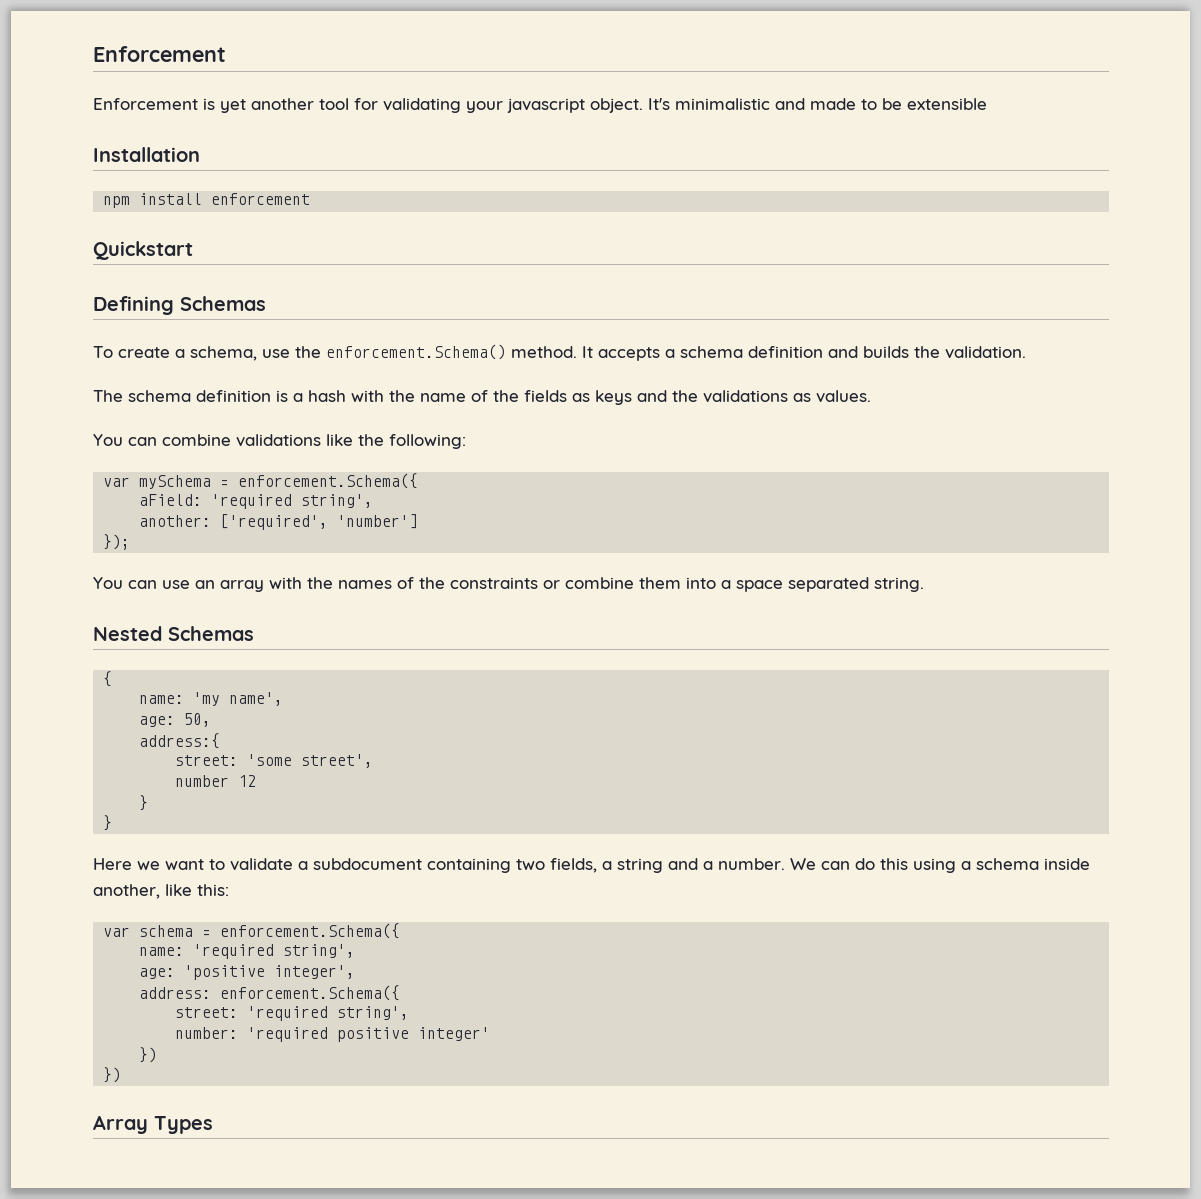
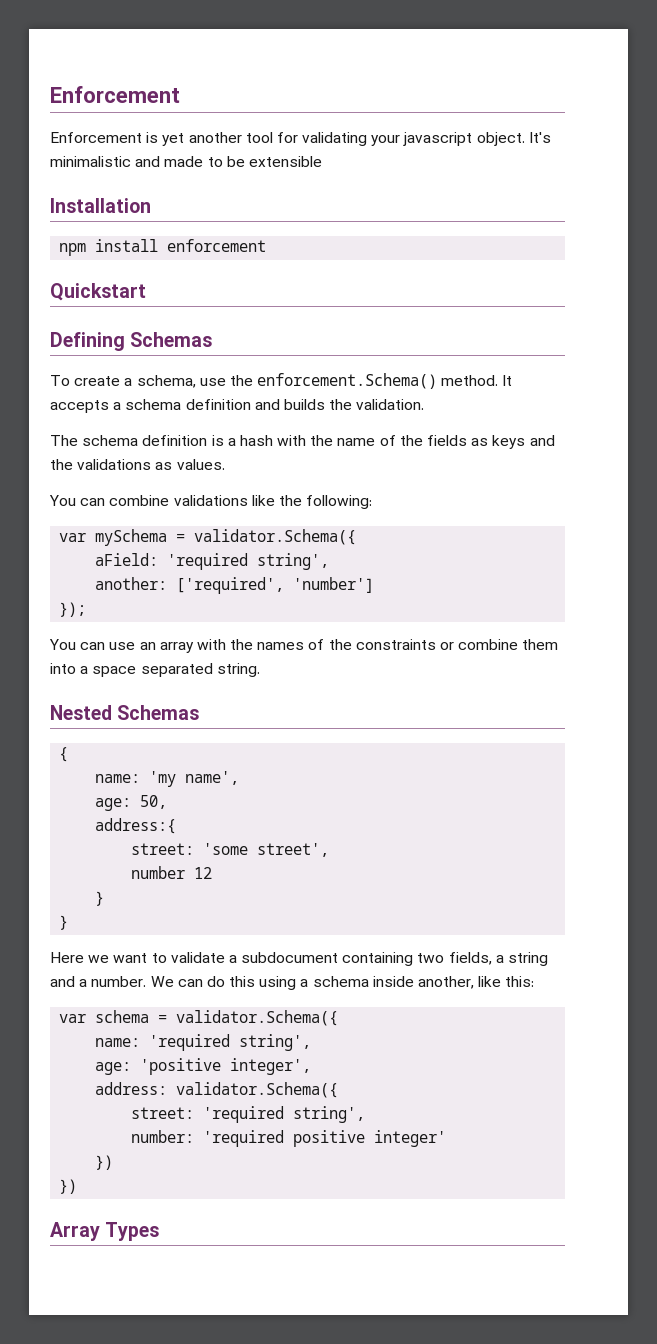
- var mySchema = enforcement.Schema({
+ var mySchema = validator.Schema({
- var schema = enforcement.Schema({
+ var schema = validator.Schema({
- address: enforcement.Schema({
+ address: validator.Schema({

